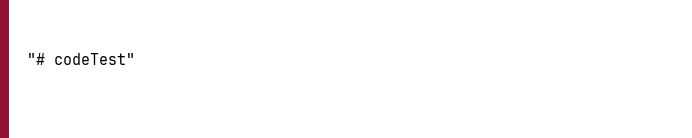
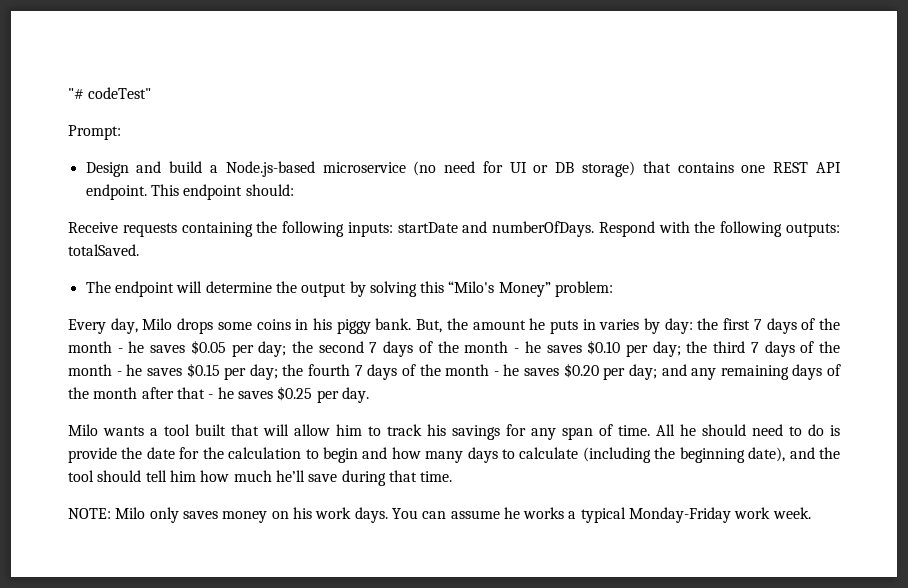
+ Prompt:
+ Design and build a Node.js-based microservice (no need for UI or DB storage) that contains one REST API endpoint. This endpoint should:
+ Receive requests containing the following inputs: startDate and numberOfDays. Respond with the following outputs: totalSaved.
+ The endpoint will determine the output by solving this “Milo's Money” problem:
+ Every day, Milo drops some coins in his piggy bank. But, the amount he puts in varies by day: the first 7 days of the month - he saves $0.05 per day; the second 7 days of the month - he saves $0.10 per day; the third 7 days of the month - he saves $0.15 per day; the fourth 7 days of the month - he saves $0.20 per day; and any remaining days of the month after that - he saves $0.25 per day.
+ Milo wants a tool built that will allow him to track his savings for any span of time. All he should need to do is provide the date for the calculation to begin and how many days to calculate (including the beginning date), and the tool should tell him how much he’ll save during that time.
+ NOTE: Milo only saves money on his work days. You can assume he works a typical Monday-Friday work week.

